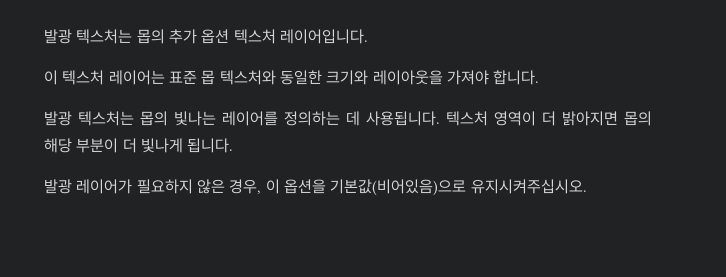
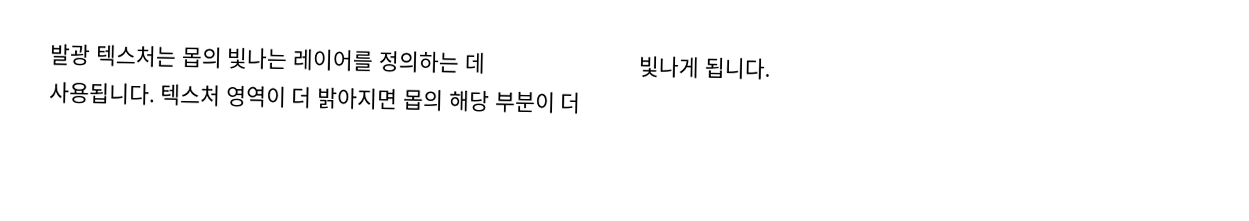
- 발광 텍스처는 몹의 추가 옵션 텍스처 레이어입니다.
- 이 텍스처 레이어는 표준 몹 텍스처와 동일한 크기와 레이아웃을 가져야 합니다.
- 발광 레이어가 필요하지 않은 경우, 이 옵션을 기본값(비어있음)으로 유지시켜주십시오.

